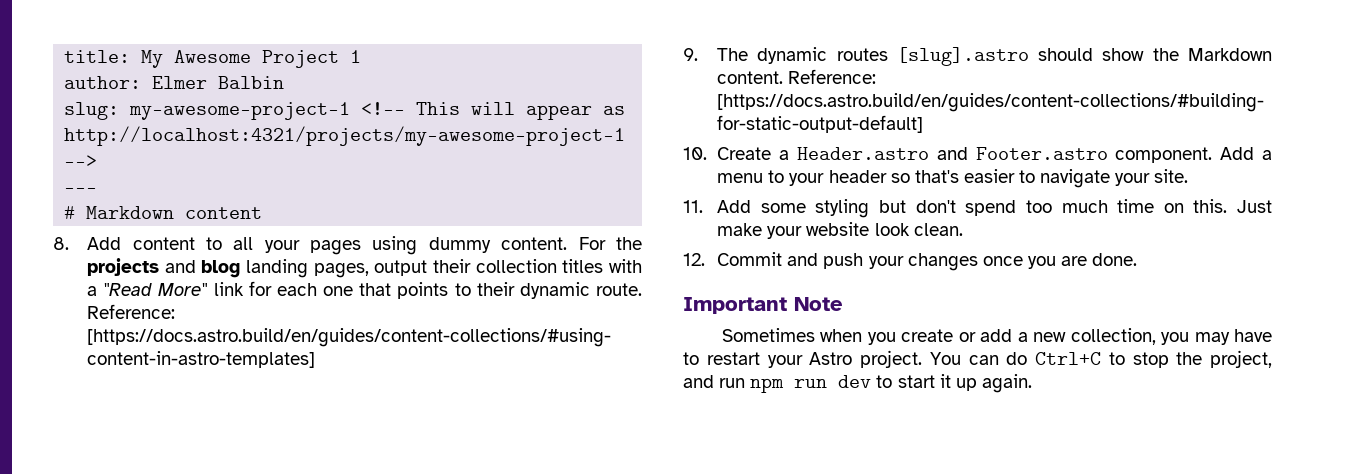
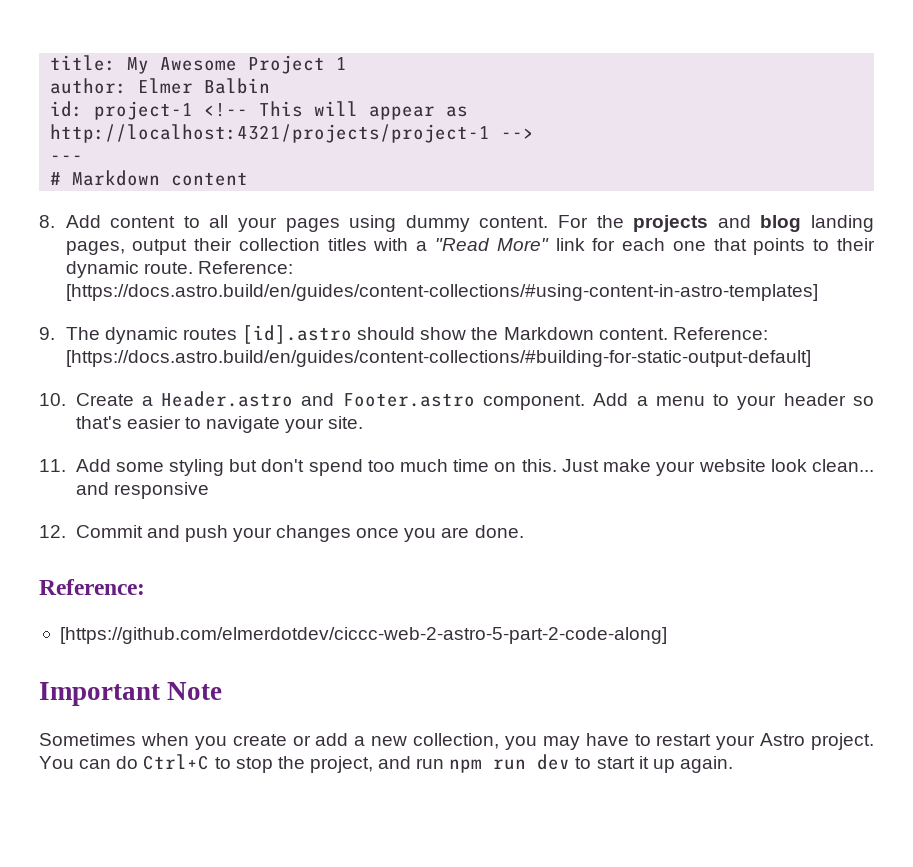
- slug: my-awesome-project-1 <!-- This will appear as http://localhost:4321/projects/my-awesome-project-1 -->
+ id: project-1 <!-- This will appear as http://localhost:4321/projects/project-1 -->
- 9. The dynamic routes [slug].astro should show the Markdown content.
+ 9. The dynamic routes [id].astro should show the Markdown content.
- Just make your website look clean.
+ Just make your website look clean... and responsive
  12. Commit and push your changes once you are done.
+ Reference:
+ [https://github.com/elmerdotdev/ciccc-web-2-astro-5-part-2-code-along]

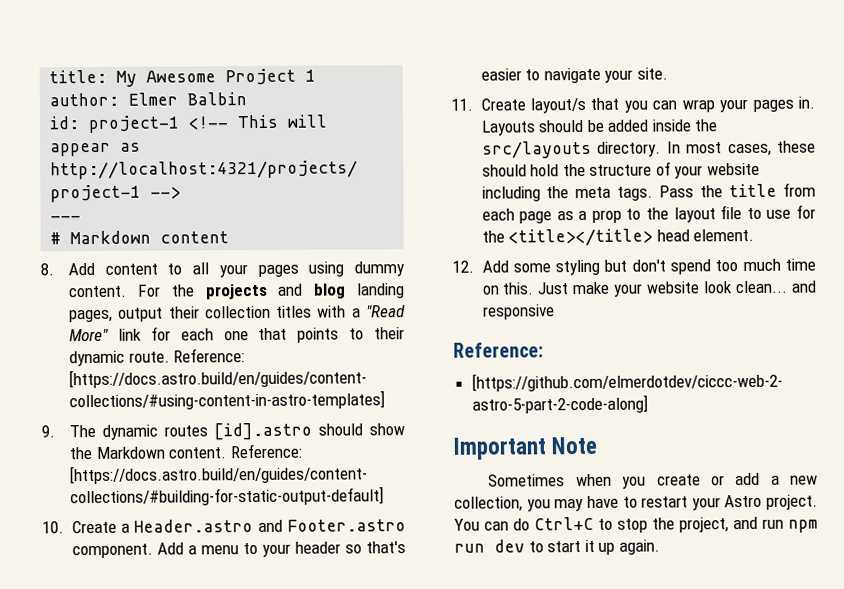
- 11. Add some styling but don't spend too much time on this.
+ 11. Create layout/s that you can wrap your pages in. Layouts should be added inside the src/layouts directory. In most cases, these should hold the structure of your website including the meta tags. Pass the title from each page as a prop to the layout file to use for the <title></title> head element.
+ 12. Add some styling but don't spend too much time on this.
- 12. Commit and push your changes once you are done.

